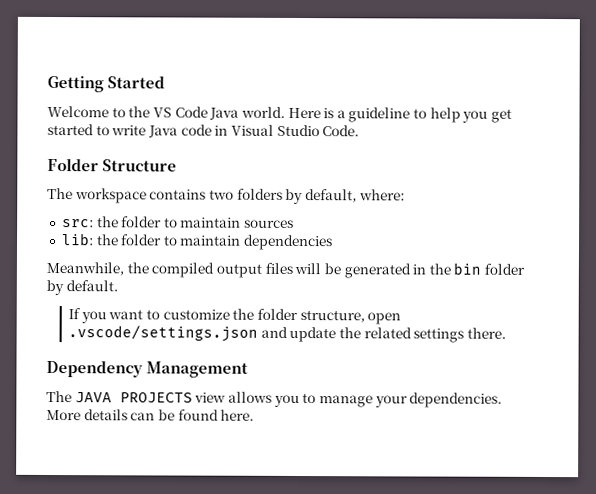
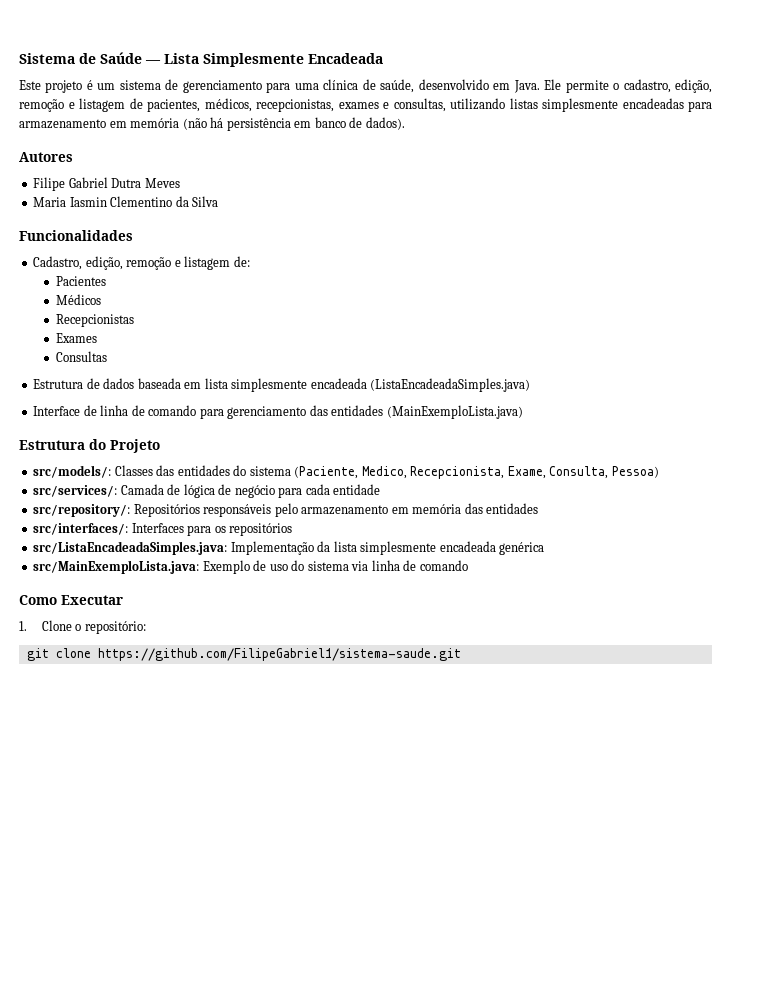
- Getting Started
- Welcome to the VS Code Java world. Here is a guideline to help you get started to write Java code in Visual Studio Code.
- Folder Structure
- The workspace contains two folders by default, where:
- src: the folder to maintain sources
- lib: the folder to maintain dependencies
- Meanwhile, the compiled output files will be generated in the bin folder by default.
- If you want to customize the folder structure, open .vscode/settings.json and update the related settings there.
- Dependency Management
- The JAVA PROJECTS view allows you to manage your dependencies. More details can be found here.
+ Sistema de Saúde — Lista Simplesmente Encadeada
+ Este projeto é um sistema de gerenciamento para uma clínica de saúde, desenvolvido em Java. Ele permite o cadastro, edição, remoção e listagem de pacientes, médicos, recepcionistas, exames e consultas, utilizando listas simplesmente encadeadas para armazenamento em memória (não há persistência em banco de dados).
+ Autores
+ Filipe Gabriel Dutra Meves
+ Maria Iasmin Clementino da Silva
+ Funcionalidades
+ Cadastro, edição, remoção e listagem de:
+ Pacientes
+ Médicos
+ Recepcionistas
+ Exames
+ Consultas
+ Estrutura de dados baseada em lista simplesmente encadeada (ListaEncadeadaSimples.java)
+ Interface de linha de comando para gerenciamento das entidades (MainExemploLista.java)
+ Estrutura do Projeto
+ src/models/: Classes das entidades do sistema (Paciente, Medico, Recepcionista, Exame, Consulta, Pessoa)
+ src/services/: Camada de lógica de negócio para cada entidade
+ src/repository/: Repositórios responsáveis pelo armazenamento em memória das entidades
+ src/interfaces/: Interfaces para os repositórios
+ src/ListaEncadeadaSimples.java: Implementação da lista simplesmente encadeada genérica
+ src/MainExemploLista.java: Exemplo de uso do sistema via linha de comando
+ Como Executar
+ 1. Clone o repositório:
+ git clone https://github.com/FilipeGabriel1/sistema-saude.git

